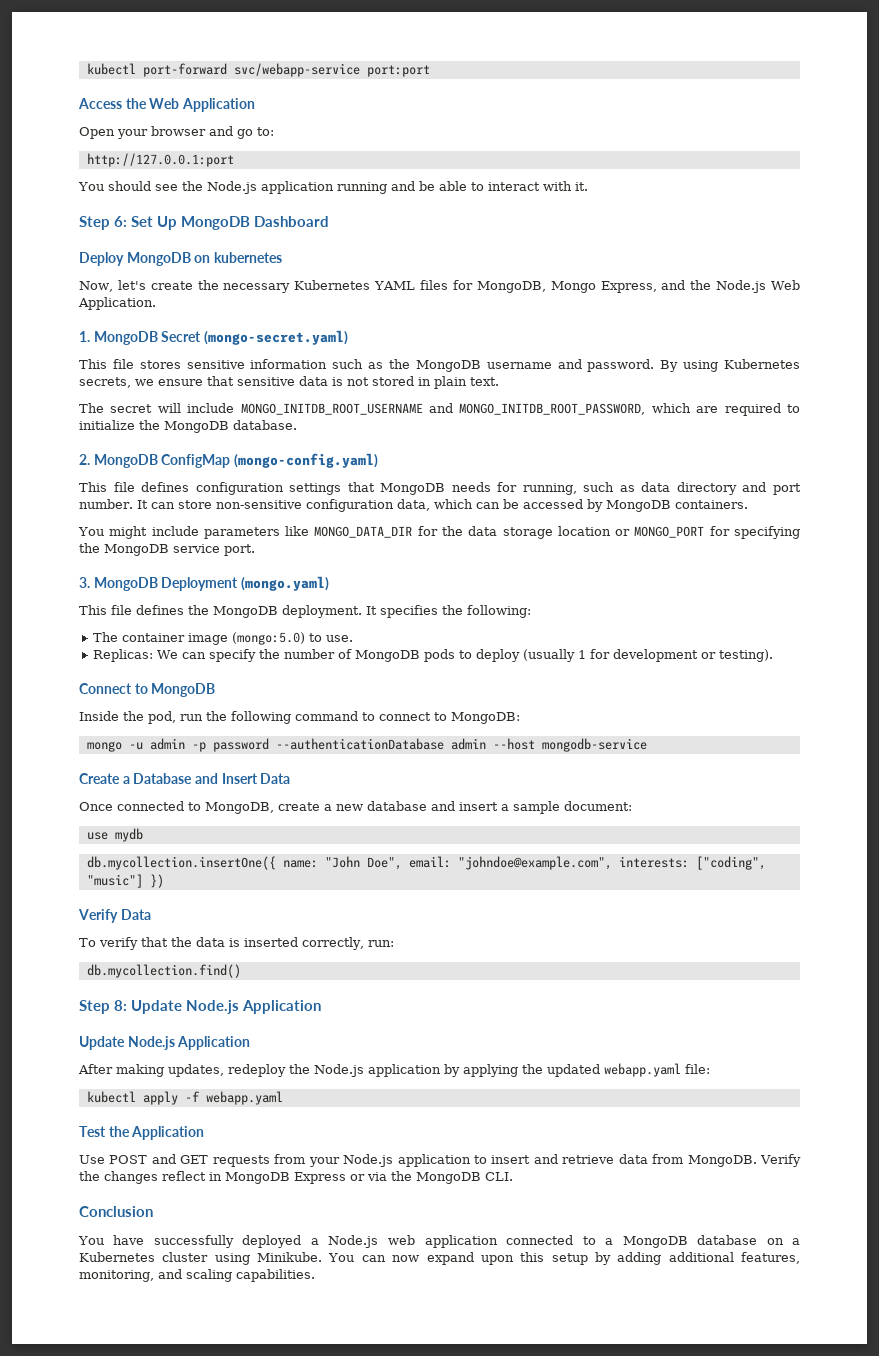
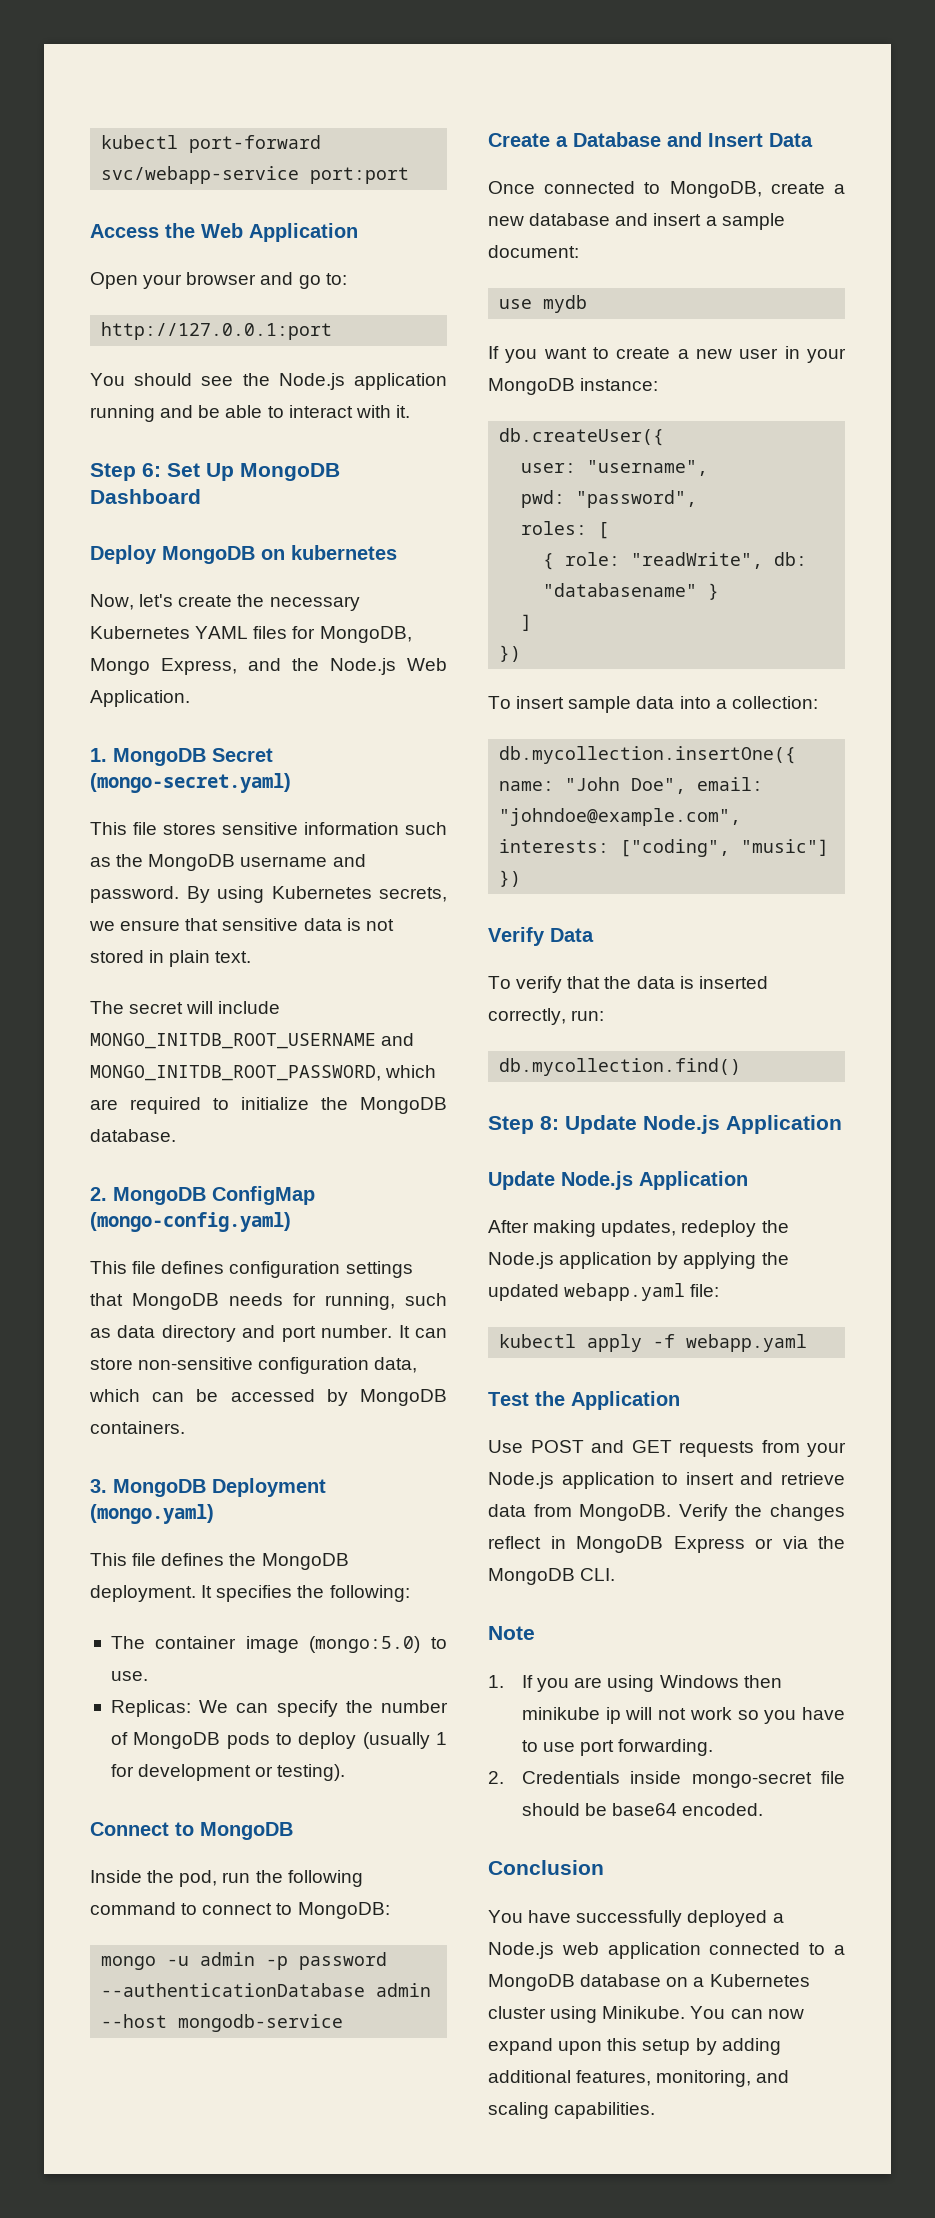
- You might include parameters like MONGO_DATA_DIR for the data storage location or MONGO_PORT for specifying the MongoDB service port.
+ If you want to create a new user in your MongoDB instance:
+ db.createUser({
+ user: "username",
+ pwd: "password",
+ roles: [
+ { role: "readWrite", db: "databasename" }
+ ]
+ })
+ To insert sample data into a collection:
+ Note
+ 1. If you are using Windows then minikube ip will not work so you have to use port forwarding.
+ 2. Credentials inside mongo-secret file should be base64 encoded.

